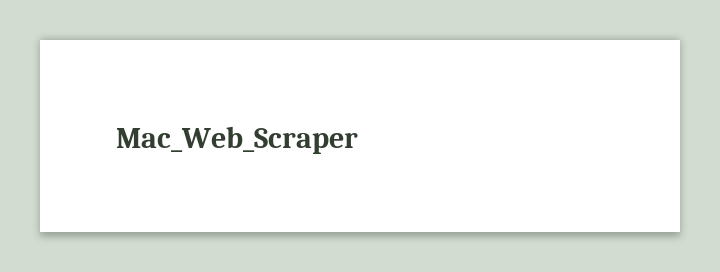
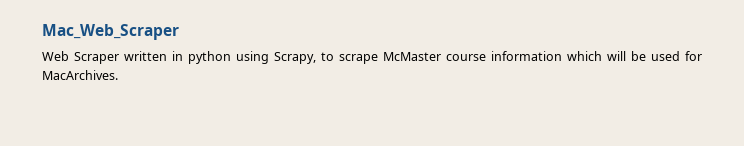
+ Web Scraper written in python using Scrapy, to scrape McMaster course information which will be used for MacArchives.

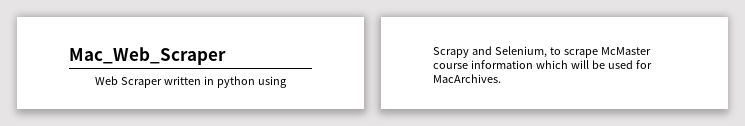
- Web Scraper written in python using Scrapy, to scrape McMaster course information which will be used for MacArchives.
+ Web Scraper written in python using Scrapy and Selenium, to scrape McMaster course information which will be used for MacArchives.

